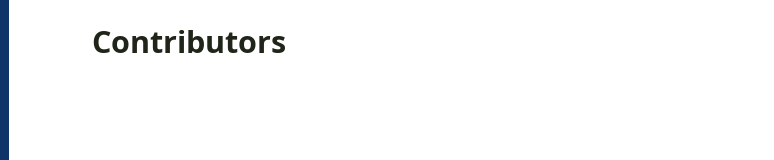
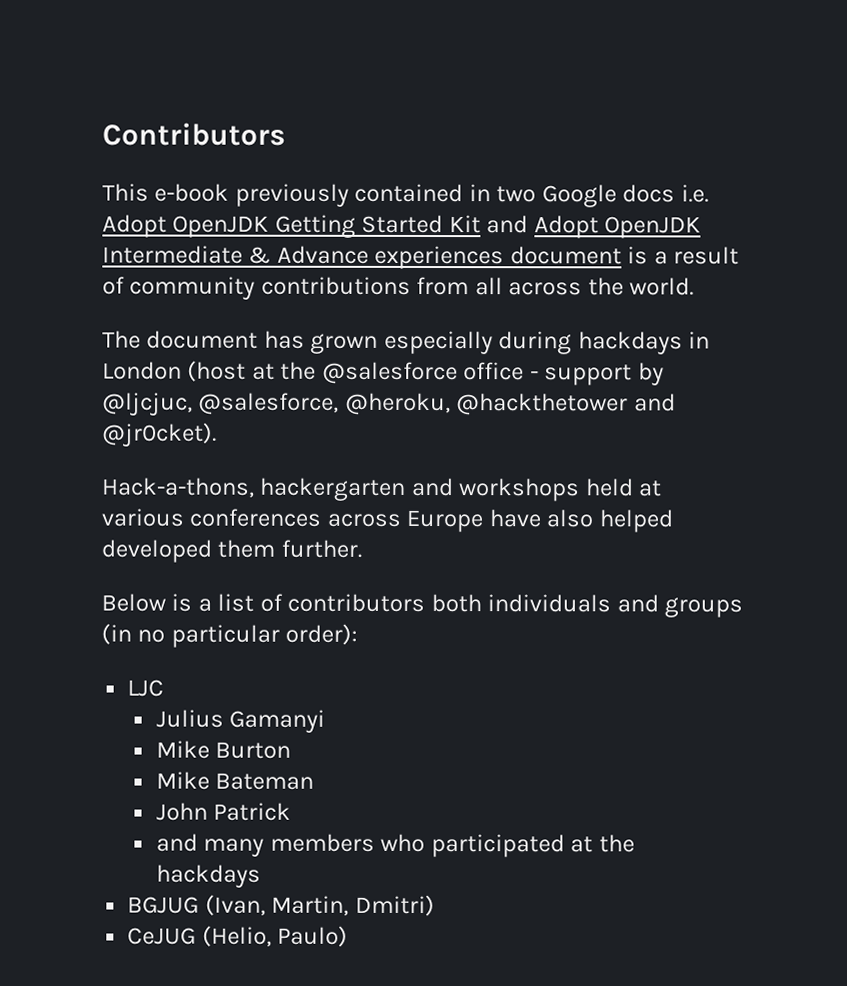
+ This e-book previously contained in two Google docs i.e. Adopt OpenJDK Getting Started Kit and Adopt OpenJDK Intermediate & Advance experiences document is a result of community contributions from all across the world.
+ The document has grown especially during hackdays in London (host at the @salesforce office - support by @ljcjuc, @salesforce, @heroku, @hackthetower and @jr0cket).
+ Hack-a-thons, hackergarten and workshops held at various conferences across Europe have also helped developed them further.
+ Below is a list of contributors both individuals and groups (in no particular order):
+ LJC
+ Julius Gamanyi
+ Mike Burton
+ Mike Bateman
+ John Patrick
+ and many members who participated at the hackdays
+ BGJUG (Ivan, Martin, Dmitri)
+ CeJUG (Helio, Paulo)

